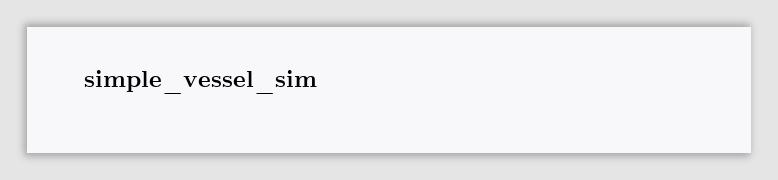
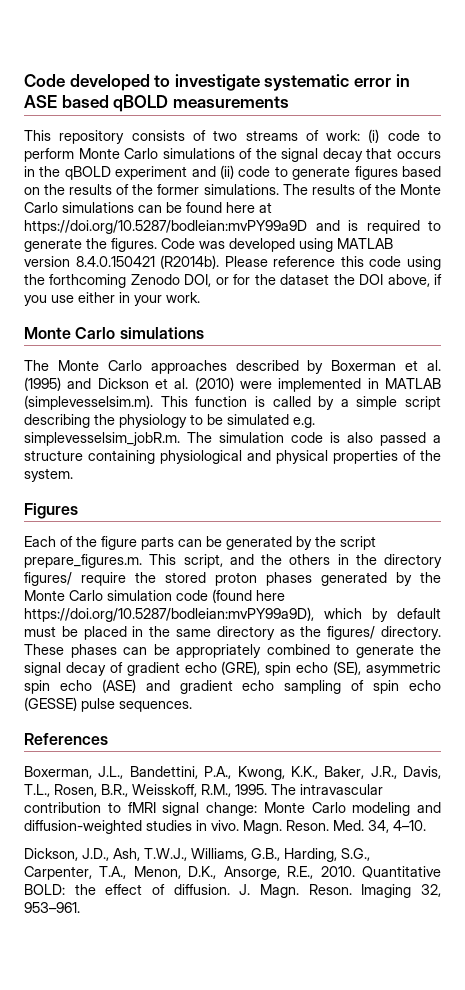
- simple_vessel_sim
+ Code developed to investigate systematic error in ASE based qBOLD measurements
+ This repository consists of two streams of work: (i) code to perform Monte Carlo simulations of the signal decay that occurs in the qBOLD experiment and (ii) code to generate figures based on the results of the former simulations. The results of the Monte Carlo simulations can be found here at https://doi.org/10.5287/bodleian:mvPY99a9D and is required to generate the figures. Code was developed using MATLAB version 8.4.0.150421 (R2014b). Please reference this code using the forthcoming Zenodo DOI, or for the dataset the DOI above, if you use either in your work.
+ Monte Carlo simulations
+ The Monte Carlo approaches described by Boxerman et al. (1995) and Dickson et al. (2010) were implemented in MATLAB (simplevesselsim.m). This function is called by a simple script describing the physiology to be simulated e.g. simplevesselsim_jobR.m. The simulation code is also passed a structure containing physiological and physical properties of the system.
+ Figures
+ Each of the figure parts can be generated by the script prepare_figures.m. This script, and the others in the directory figures/ require the stored proton phases generated by the Monte Carlo simulation code (found here https://doi.org/10.5287/bodleian:mvPY99a9D), which by default must be placed in the same directory as the figures/ directory. These phases can be appropriately combined to generate the signal decay of gradient echo (GRE), spin echo (SE), asymmetric spin echo (ASE) and gradient echo sampling of spin echo (GESSE) pulse sequences.
+ References
+ Boxerman, J.L., Bandettini, P.A., Kwong, K.K., Baker, J.R., Davis, T.L., Rosen, B.R., Weisskoff, R.M., 1995. The intravascular contribution to fMRI signal change: Monte Carlo modeling and diffusion-weighted studies in vivo. Magn. Reson. Med. 34, 4–10.
+ Dickson, J.D., Ash, T.W.J., Williams, G.B., Harding, S.G., Carpenter, T.A., Menon, D.K., Ansorge, R.E., 2010. Quantitative BOLD: the effect of diffusion. J. Magn. Reson. Imaging 32, 953–961.

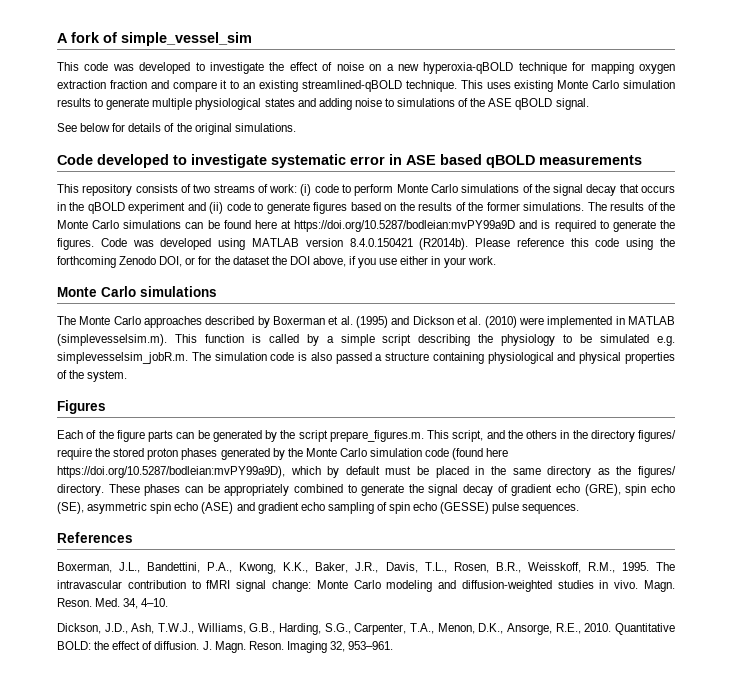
+ A fork of simple_vessel_sim
+ This code was developed to investigate the effect of noise on a new hyperoxia-qBOLD technique for mapping oxygen extraction fraction and compare it to an existing streamlined-qBOLD technique. This uses existing Monte Carlo simulation results to generate multiple physiological states and adding noise to simulations of the ASE qBOLD signal.
+ See below for details of the original simulations.

